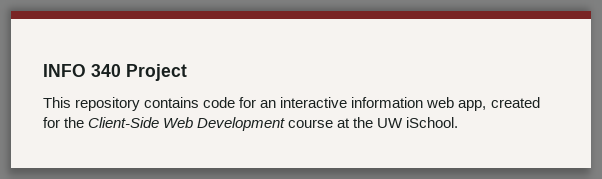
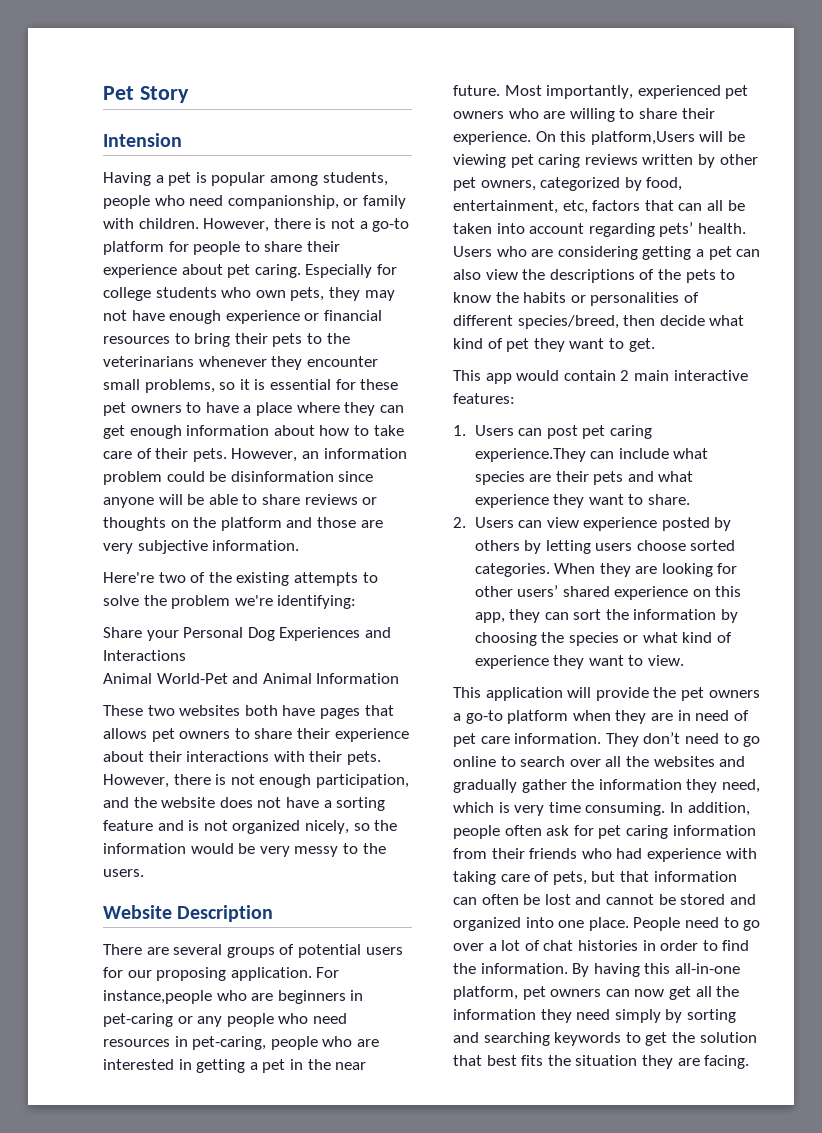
- INFO 340 Project
- This repository contains code for an interactive information web app, created for the Client-Side Web Development course at the UW iSchool.
+ Pet Story
+ Intension
+ Having a pet is popular among students, people who need companionship, or family with children. However, there is not a go-to platform for people to share their experience about pet caring. Especially for college students who own pets, they may not have enough experience or financial resources to bring their pets to the veterinarians whenever they encounter small problems, so it is essential for these pet owners to have a place where they can get enough information about how to take care of their pets. However, an information problem could be disinformation since anyone will be able to share reviews or thoughts on the platform and those are very subjective information.
+ Here're two of the existing attempts to solve the problem we're identifying:
+ Share your Personal Dog Experiences and Interactions
+ Animal World-Pet and Animal Information
+ These two websites both have pages that allows pet owners to share their experience about their interactions with their pets. However, there is not enough participation, and the website does not have a sorting feature and is not organized nicely, so the information would be very messy to the users.
+ Website Description
+ There are several groups of potential users for our proposing application. For instance,people who are beginners in pet-caring or any people who need resources in pet-caring, people who are interested in getting a pet in the near future. Most importantly, experienced pet owners who are willing to share their experience. On this platform,Users will be viewing pet caring reviews written by other pet owners, categorized by food, entertainment, etc, factors that can all be taken into account regarding pets’ health. Users who are considering getting a pet can also view the descriptions of the pets to know the habits or personalities of different species/breed, then decide what kind of pet they want to get.
+ This app would contain 2 main interactive features:
+ 1. Users can post pet caring experience.They can include what species are their pets and what experience they want to share.
+ 2. Users can view experience posted by others by letting users choose sorted categories. When they are looking for other users’ shared experience on this app, they can sort the information by choosing the species or what kind of experience they want to view.
+ This application will provide the pet owners a go-to platform when they are in need of pet care information. They don’t need to go online to search over all the websites and gradually gather the information they need, which is very time consuming. In addition, people often ask for pet caring information from their friends who had experience with taking care of pets, but that information can often be lost and cannot be stored and organized into one place. People need to go over a lot of chat histories in order to find the information. By having this all-in-one platform, pet owners can now get all the information they need simply by sorting and searching keywords to get the solution that best fits the situation they are facing.

